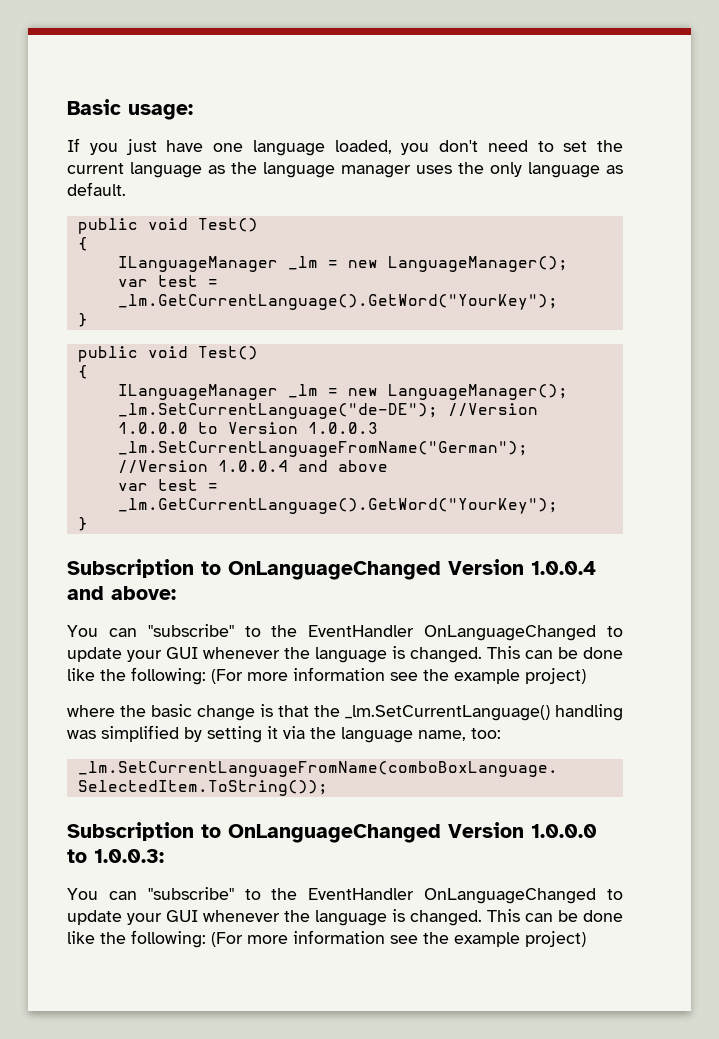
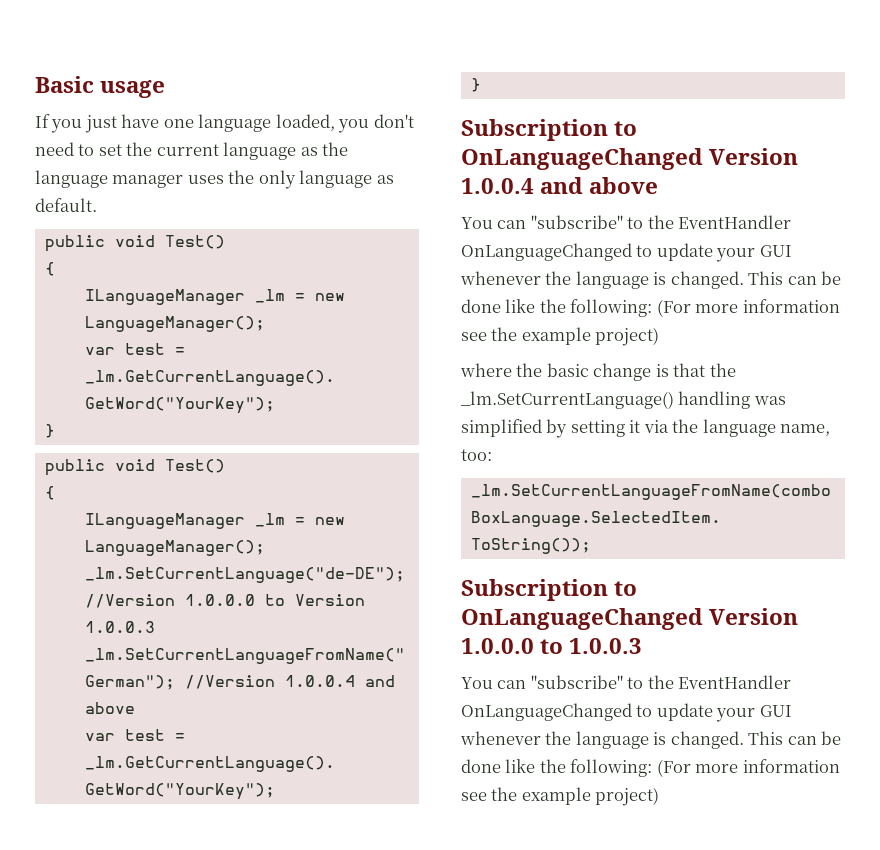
- Basic usage:
+ Basic usage
- Subscription to OnLanguageChanged Version 1.0.0.4 and above:
+ Subscription to OnLanguageChanged Version 1.0.0.4 and above
- Subscription to OnLanguageChanged Version 1.0.0.0 to 1.0.0.3:
+ Subscription to OnLanguageChanged Version 1.0.0.0 to 1.0.0.3

